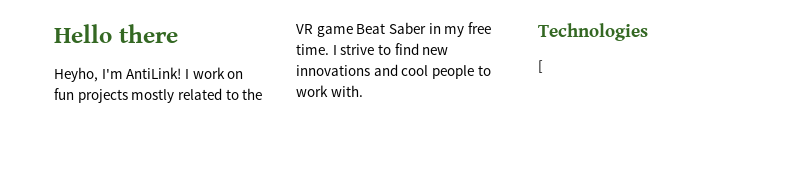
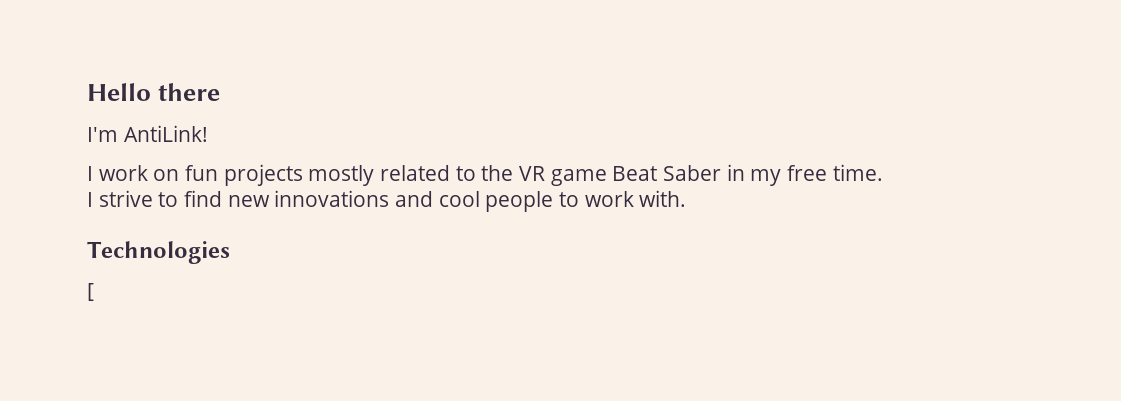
- Heyho, I'm AntiLink! I work on fun projects mostly related to the VR game Beat Saber in my free time. I strive to find new innovations and cool people to work with.
+ I'm AntiLink!
+ I work on fun projects mostly related to the VR game Beat Saber in my free time.
+ I strive to find new innovations and cool people to work with.

